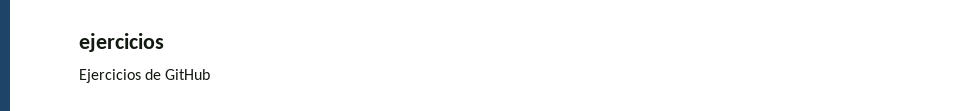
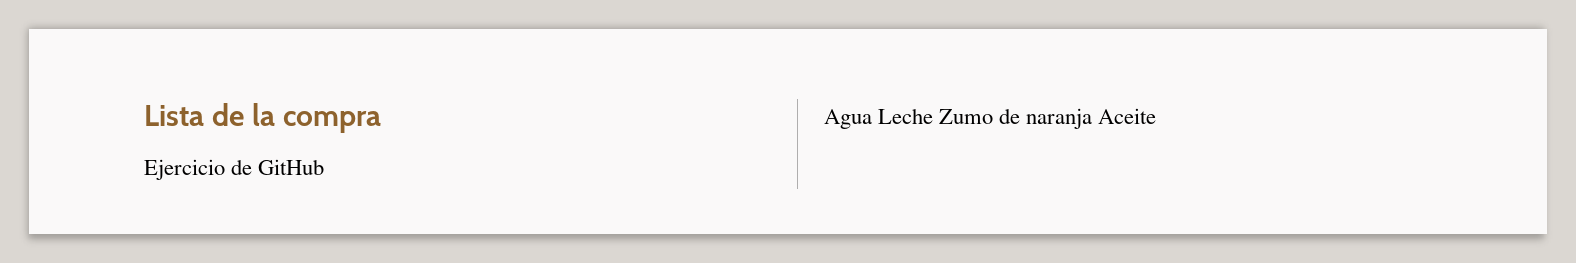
- ejercicios
- Ejercicios de GitHub
+ Lista de la compra
+ Ejercicio de GitHub
+ Agua Leche Zumo de naranja Aceite

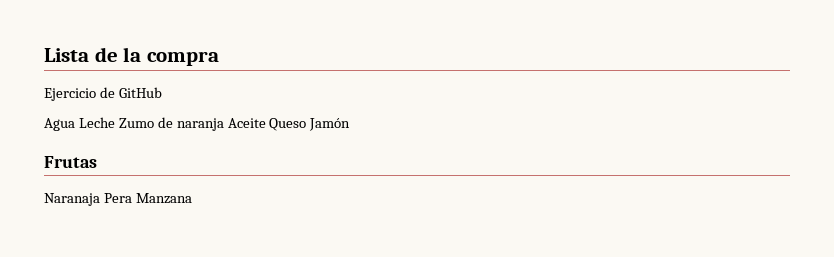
- Agua Leche Zumo de naranja Aceite
+ Agua Leche Zumo de naranja Aceite Queso Jamón
+ Frutas
+ Naranaja Pera Manzana

